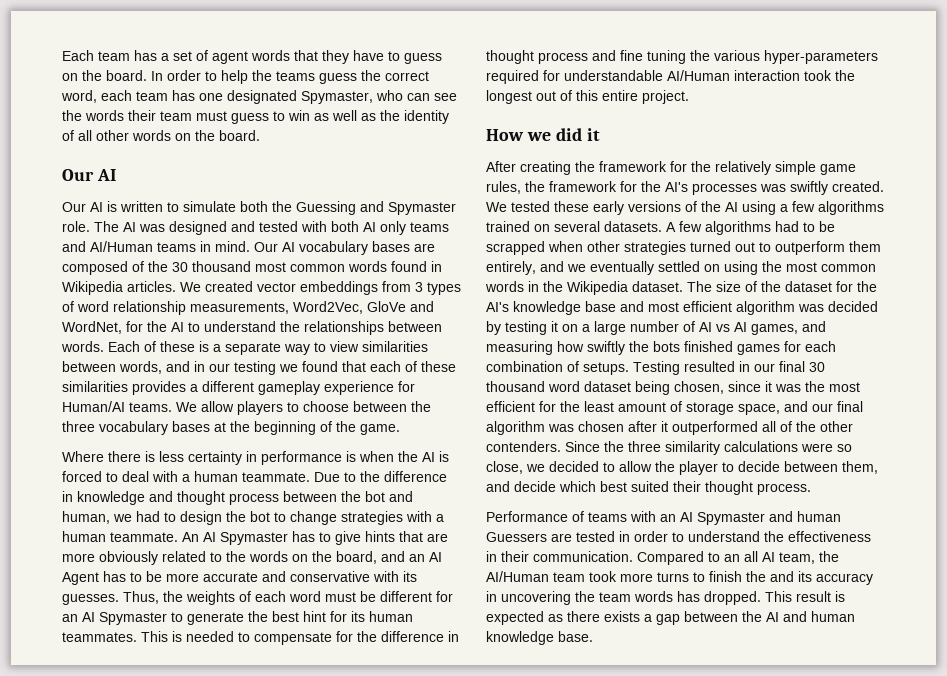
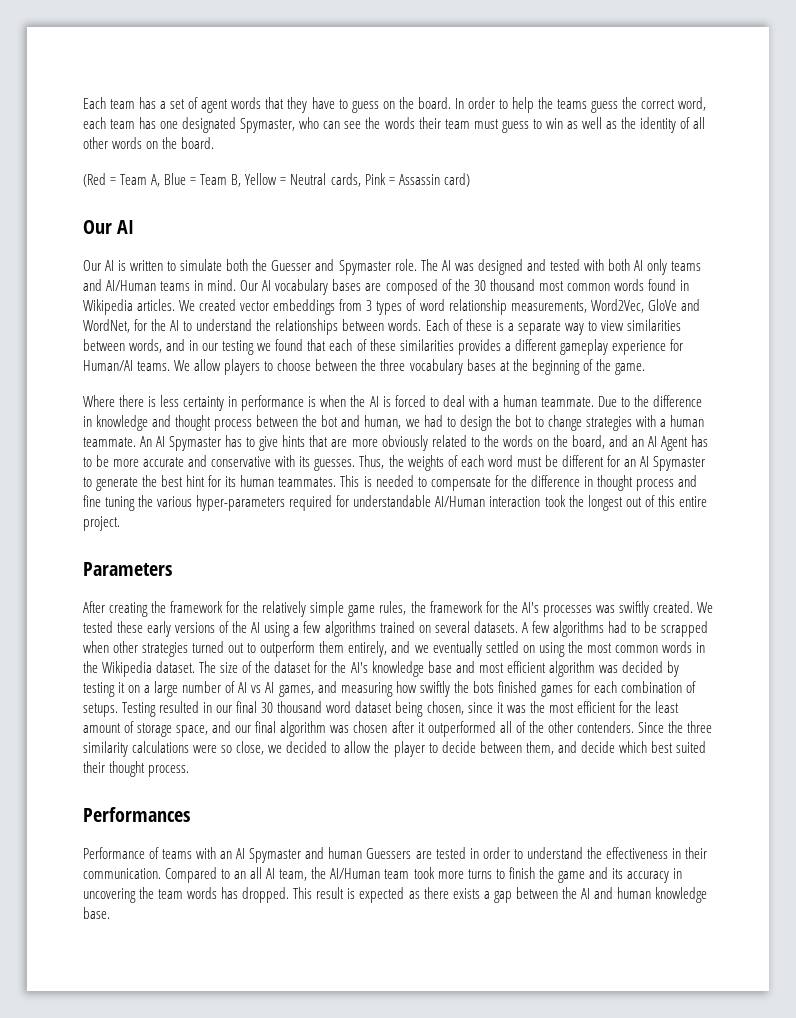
+ (Red = Team A, Blue = Team B, Yellow = Neutral cards, Pink = Assassin card)
- Our AI is written to simulate both the Guessing and Spymaster role.
+ Our AI is written to simulate both the Guesser and Spymaster role.
- How we did it
+ Parameters
+ Performances
- Compared to an all AI team, the AI/Human team took more turns to finish the and its accuracy in uncovering the team words has dropped.
+ Compared to an all AI team, the AI/Human team took more turns to finish the game and its accuracy in uncovering the team words has dropped.

